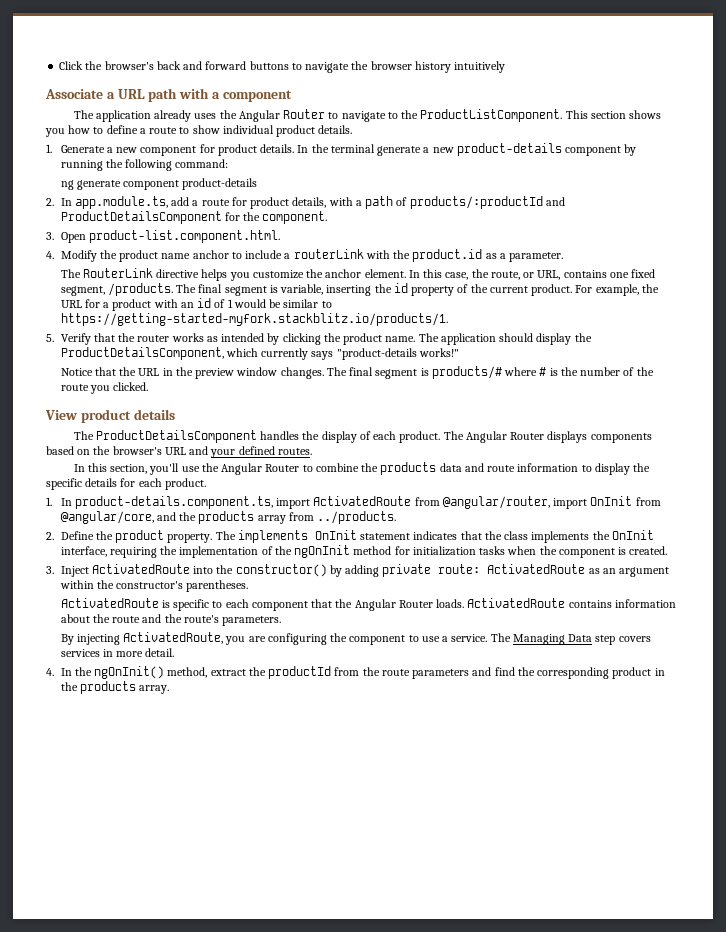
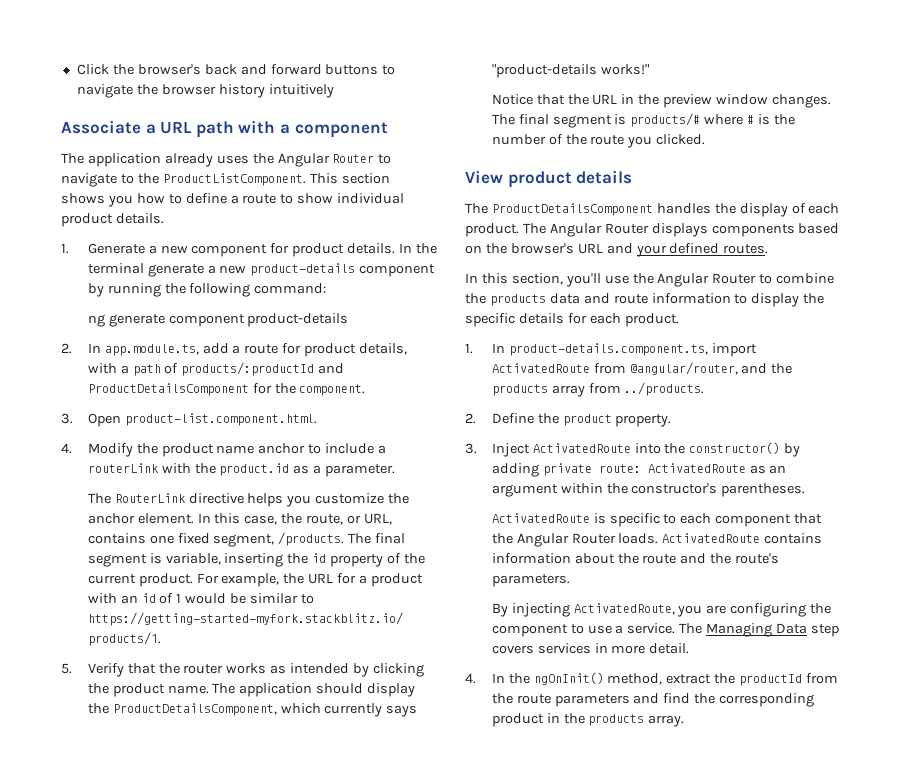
- 1. In product-details.component.ts, import ActivatedRoute from @angular/router, import OnInit from @angular/core, and the products array from ../products.
+ 1. In product-details.component.ts, import ActivatedRoute from @angular/router, and the products array from ../products.
- The implements OnInit statement indicates that the class implements the OnInit interface, requiring the implementation of the ngOnInit method for initialization tasks when the component is created.

